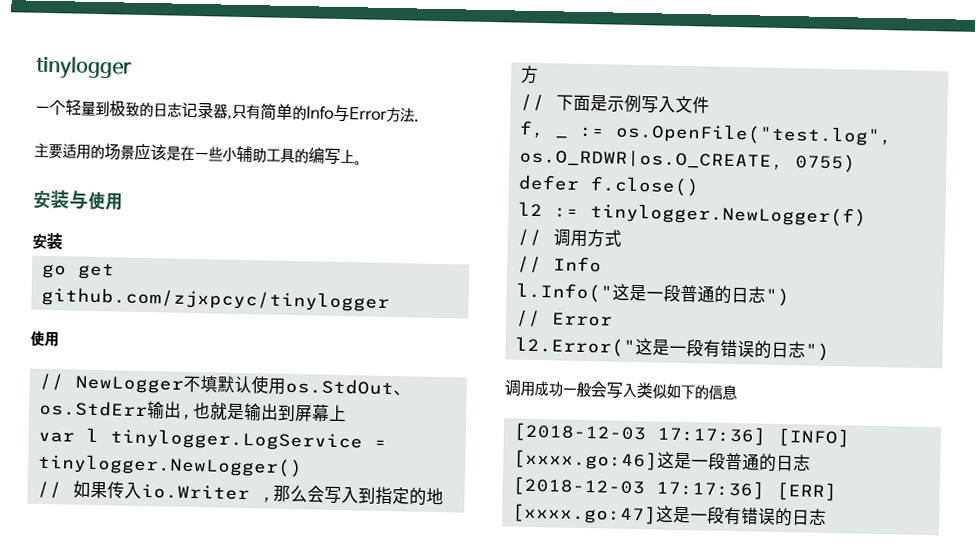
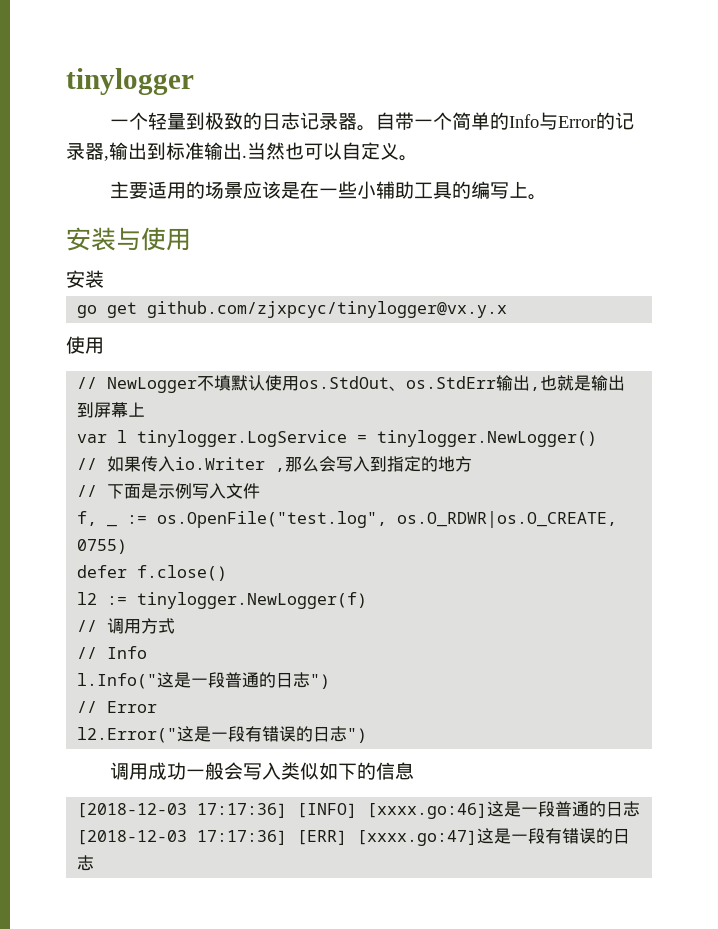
- 一个轻量到极致的日志记录器,只有简单的Info与Error方法.
+ 一个轻量到极致的日志记录器。自带一个简单的Info与Error的记录器,输出到标准输出.当然也可以自定义。
- go get github.com/zjxpcyc/tinylogger
+ go get github.com/zjxpcyc/tinylogger@vx.y.x

